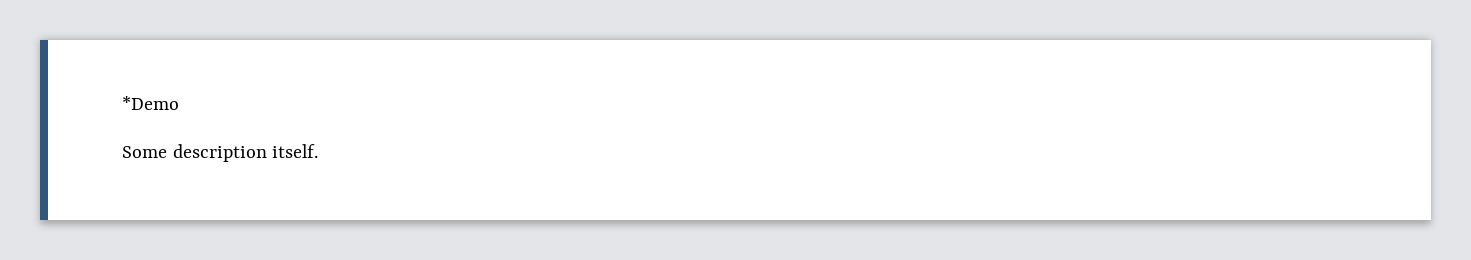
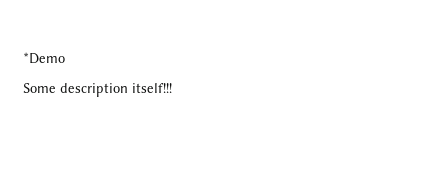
- Some description itself.
+ Some description itself!!!

